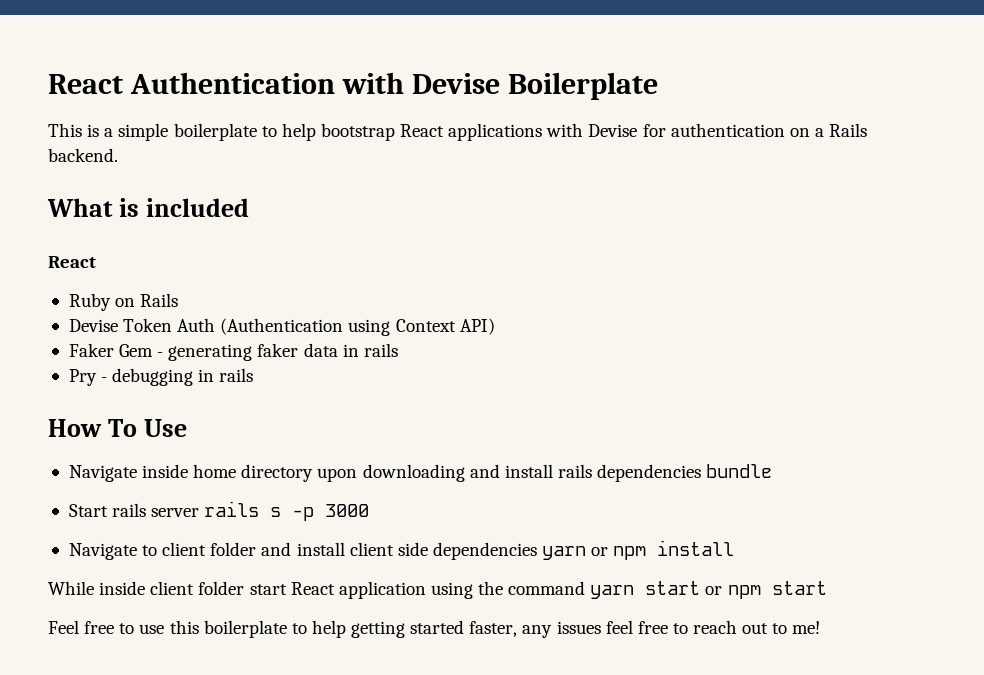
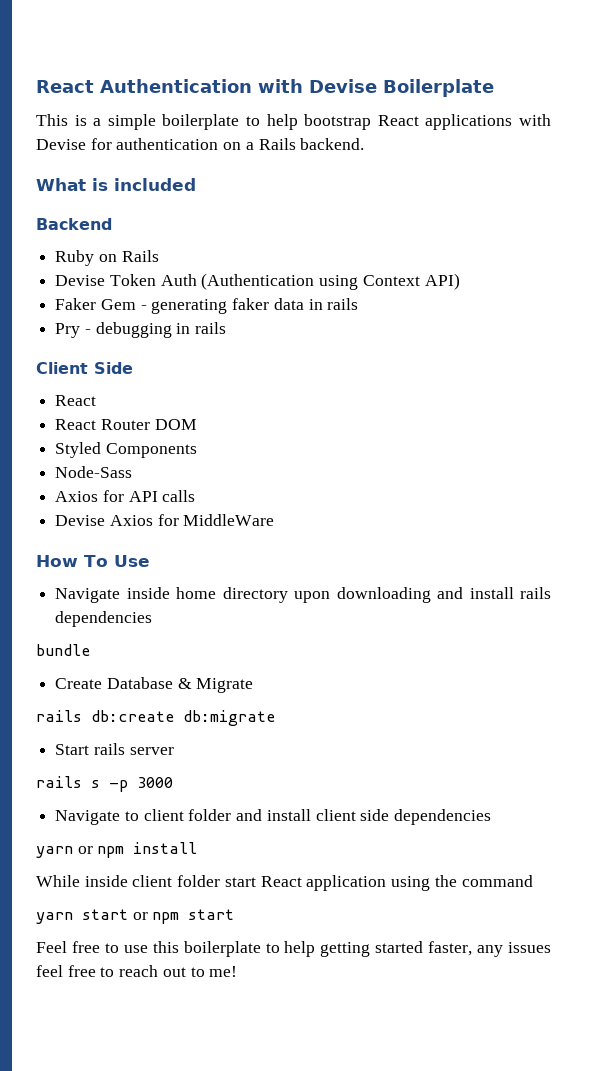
  What is included
- React
+ Backend
+ Client Side
+ React
+ React Router DOM
+ Styled Components
+ Node-Sass
+ Axios for API calls
+ Devise Axios for MiddleWare
- Navigate inside home directory upon downloading and install rails dependencies bundle
+ Navigate inside home directory upon downloading and install rails dependencies
+ bundle
+ Create Database & Migrate
+ rails db:create db:migrate
- Start rails server rails s -p 3000
+ Start rails server
+ rails s -p 3000
- Navigate to client folder and install client side dependencies yarn or npm install
+ Navigate to client folder and install client side dependencies
+ yarn or npm install
- While inside client folder start React application using the command yarn start or npm start
+ While inside client folder start React application using the command
+ yarn start or npm start

